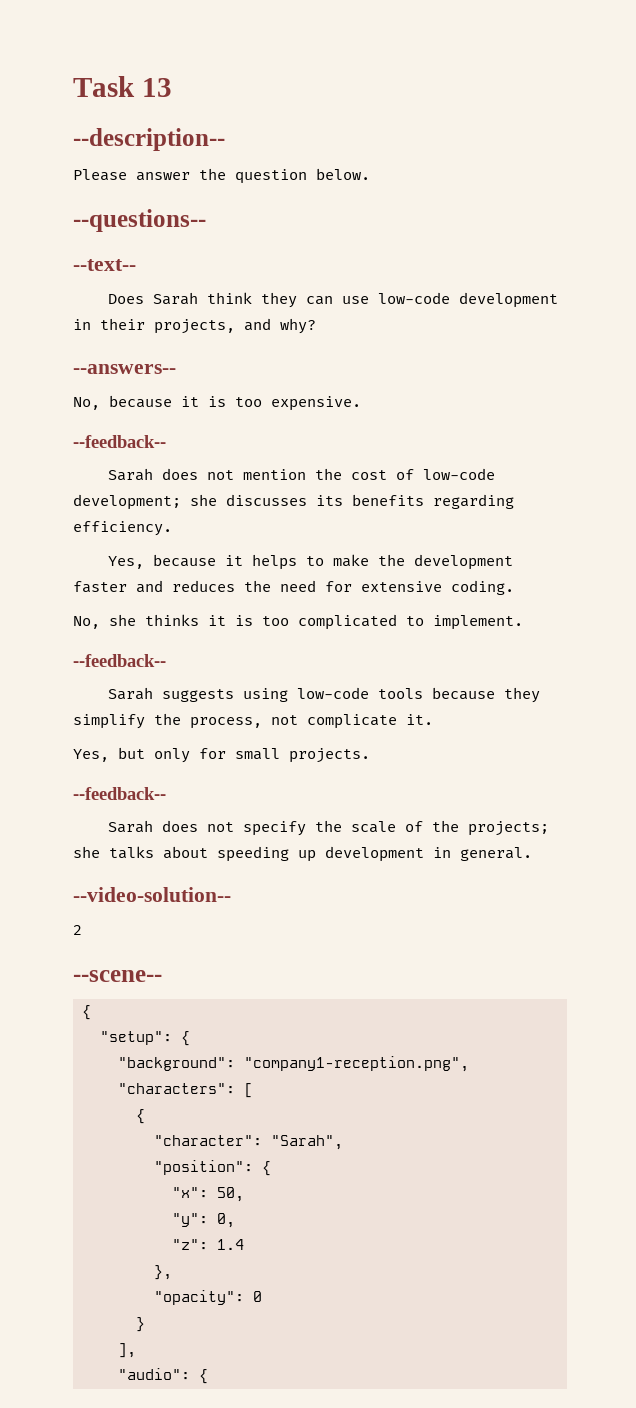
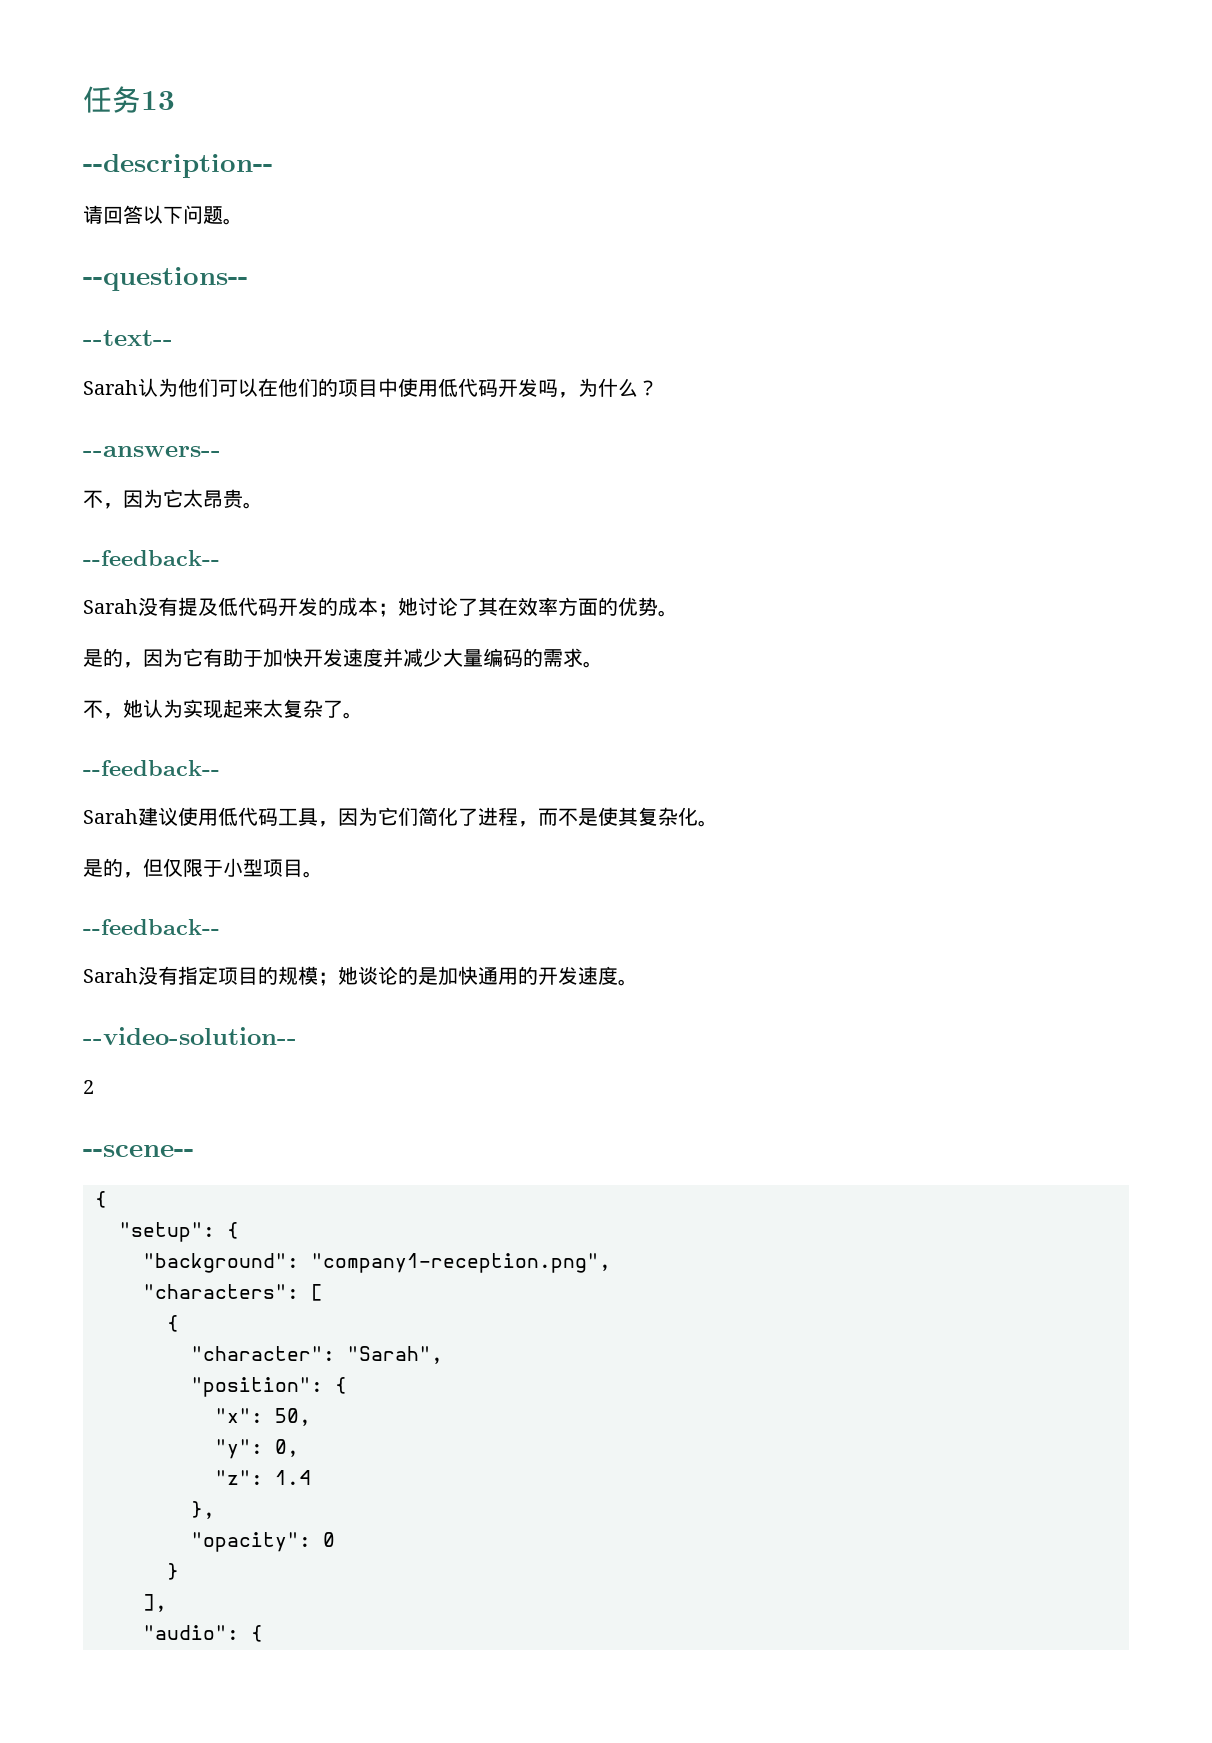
- Task 13
+ 任务13
- Please answer the question below.
+ 请回答以下问题。
  --questions--
  --text--
- Does Sarah think they can use low-code development in their projects, and why?
+ Sarah认为他们可以在他们的项目中使用低代码开发吗，为什么？
  --answers--
- No, because it is too expensive.
+ 不，因为它太昂贵。
  --feedback--
- Sarah does not mention the cost of low-code development; she discusses its benefits regarding efficiency.
- Yes, because it helps to make the development faster and reduces the need for extensive coding.
- No, she thinks it is too complicated to implement.
+ Sarah没有提及低代码开发的成本；她讨论了其在效率方面的优势。
+ 是的，因为它有助于加快开发速度并减少大量编码的需求。
+ 不，她认为实现起来太复杂了。
  --feedback--
- Sarah suggests using low-code tools because they simplify the process, not complicate it.
- Yes, but only for small projects.
+ Sarah建议使用低代码工具，因为它们简化了进程，而不是使其复杂化。
+ 是的，但仅限于小型项目。
  --feedback--
- Sarah does not specify the scale of the projects; she talks about speeding up development in general.
+ Sarah没有指定项目的规模；她谈论的是加快通用的开发速度。

